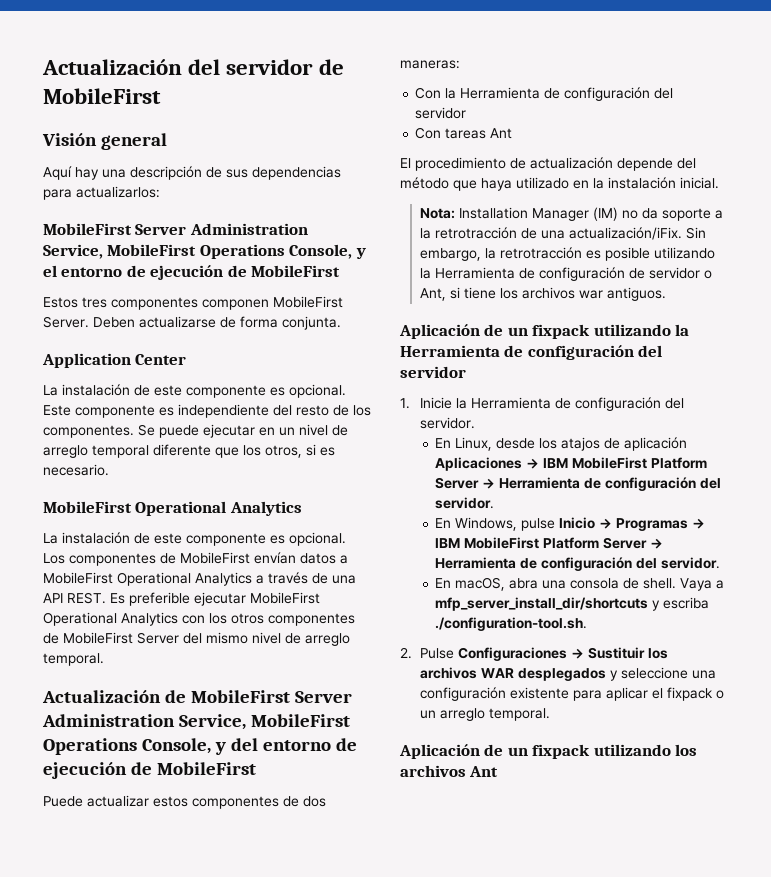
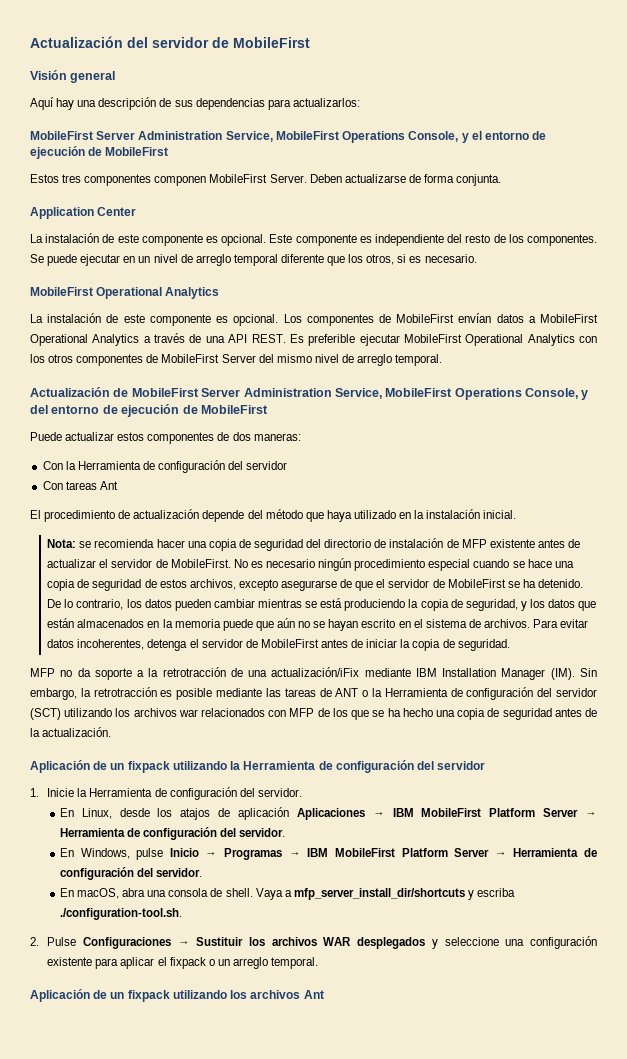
- Nota: Installation Manager (IM) no da soporte a la retrotracción de una actualización/iFix. Sin embargo, la retrotracción es posible utilizando la Herramienta de configuración de servidor o Ant, si tiene los archivos war antiguos.
+ Nota: se recomienda hacer una copia de seguridad del directorio de instalación de MFP existente antes de actualizar el servidor de MobileFirst. No es necesario ningún procedimiento especial cuando se hace una copia de seguridad de estos archivos, excepto asegurarse de que el servidor de MobileFirst se ha detenido. De lo contrario, los datos pueden cambiar mientras se está produciendo la copia de seguridad, y los datos que están almacenados en la memoria puede que aún no se hayan escrito en el sistema de archivos. Para evitar datos incoherentes, detenga el servidor de MobileFirst antes de iniciar la copia de seguridad.
+ MFP no da soporte a la retrotracción de una actualización/iFix mediante IBM Installation Manager (IM). Sin embargo, la retrotracción es posible mediante las tareas de ANT o la Herramienta de configuración del servidor (SCT) utilizando los archivos war relacionados con MFP de los que se ha hecho una copia de seguridad antes de la actualización.

